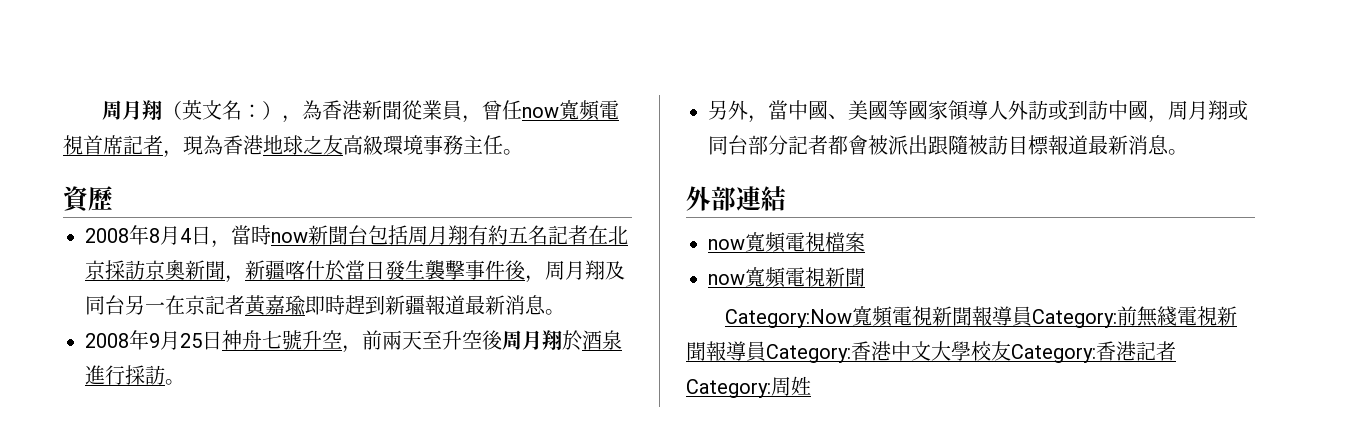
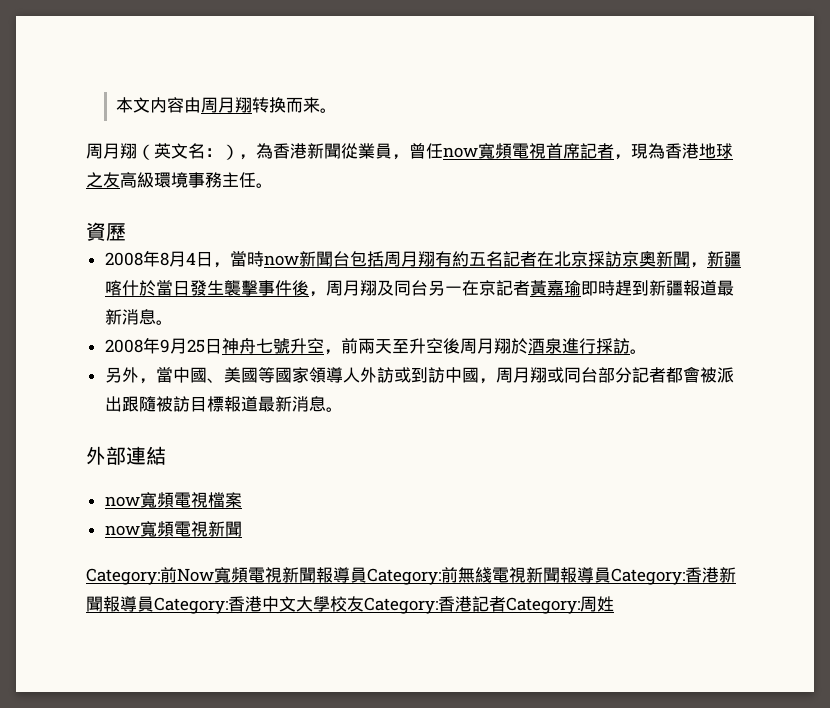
+ 本文内容由周月翔转换而来。
- Category:Now寬頻電視新聞報導員Category:前無綫電視新聞報導員Category:香港中文大學校友Category:香港記者Category:周姓
+ Category:前Now寬頻電視新聞報導員Category:前無綫電視新聞報導員Category:香港新聞報導員Category:香港中文大學校友Category:香港記者Category:周姓

